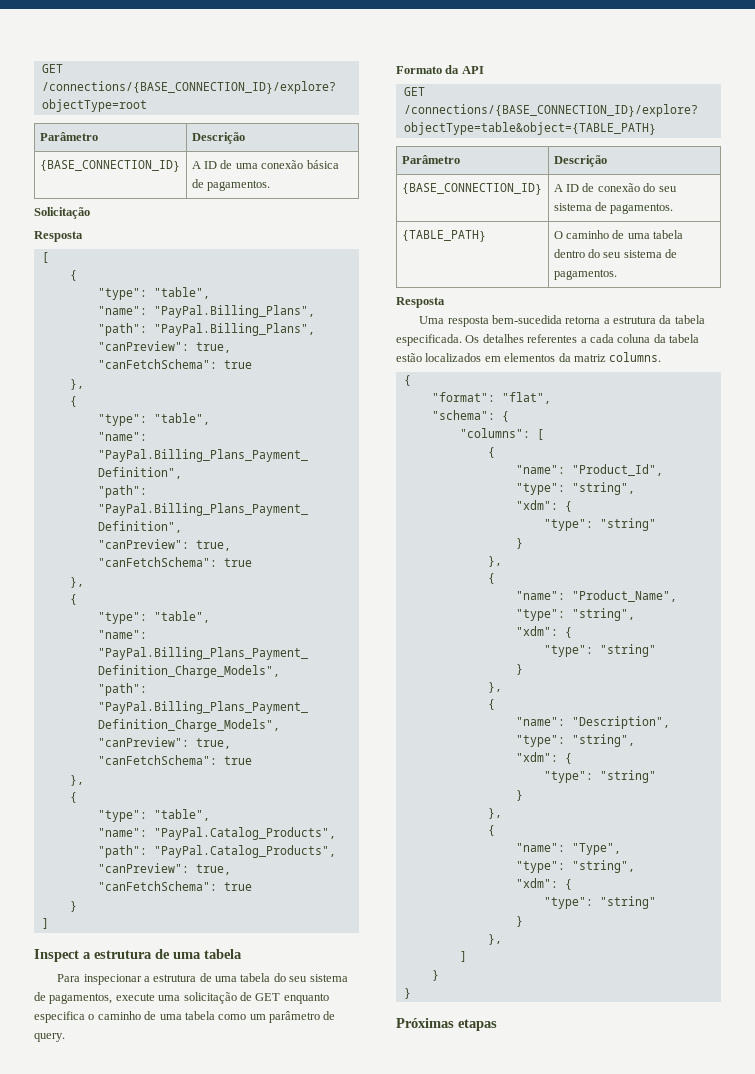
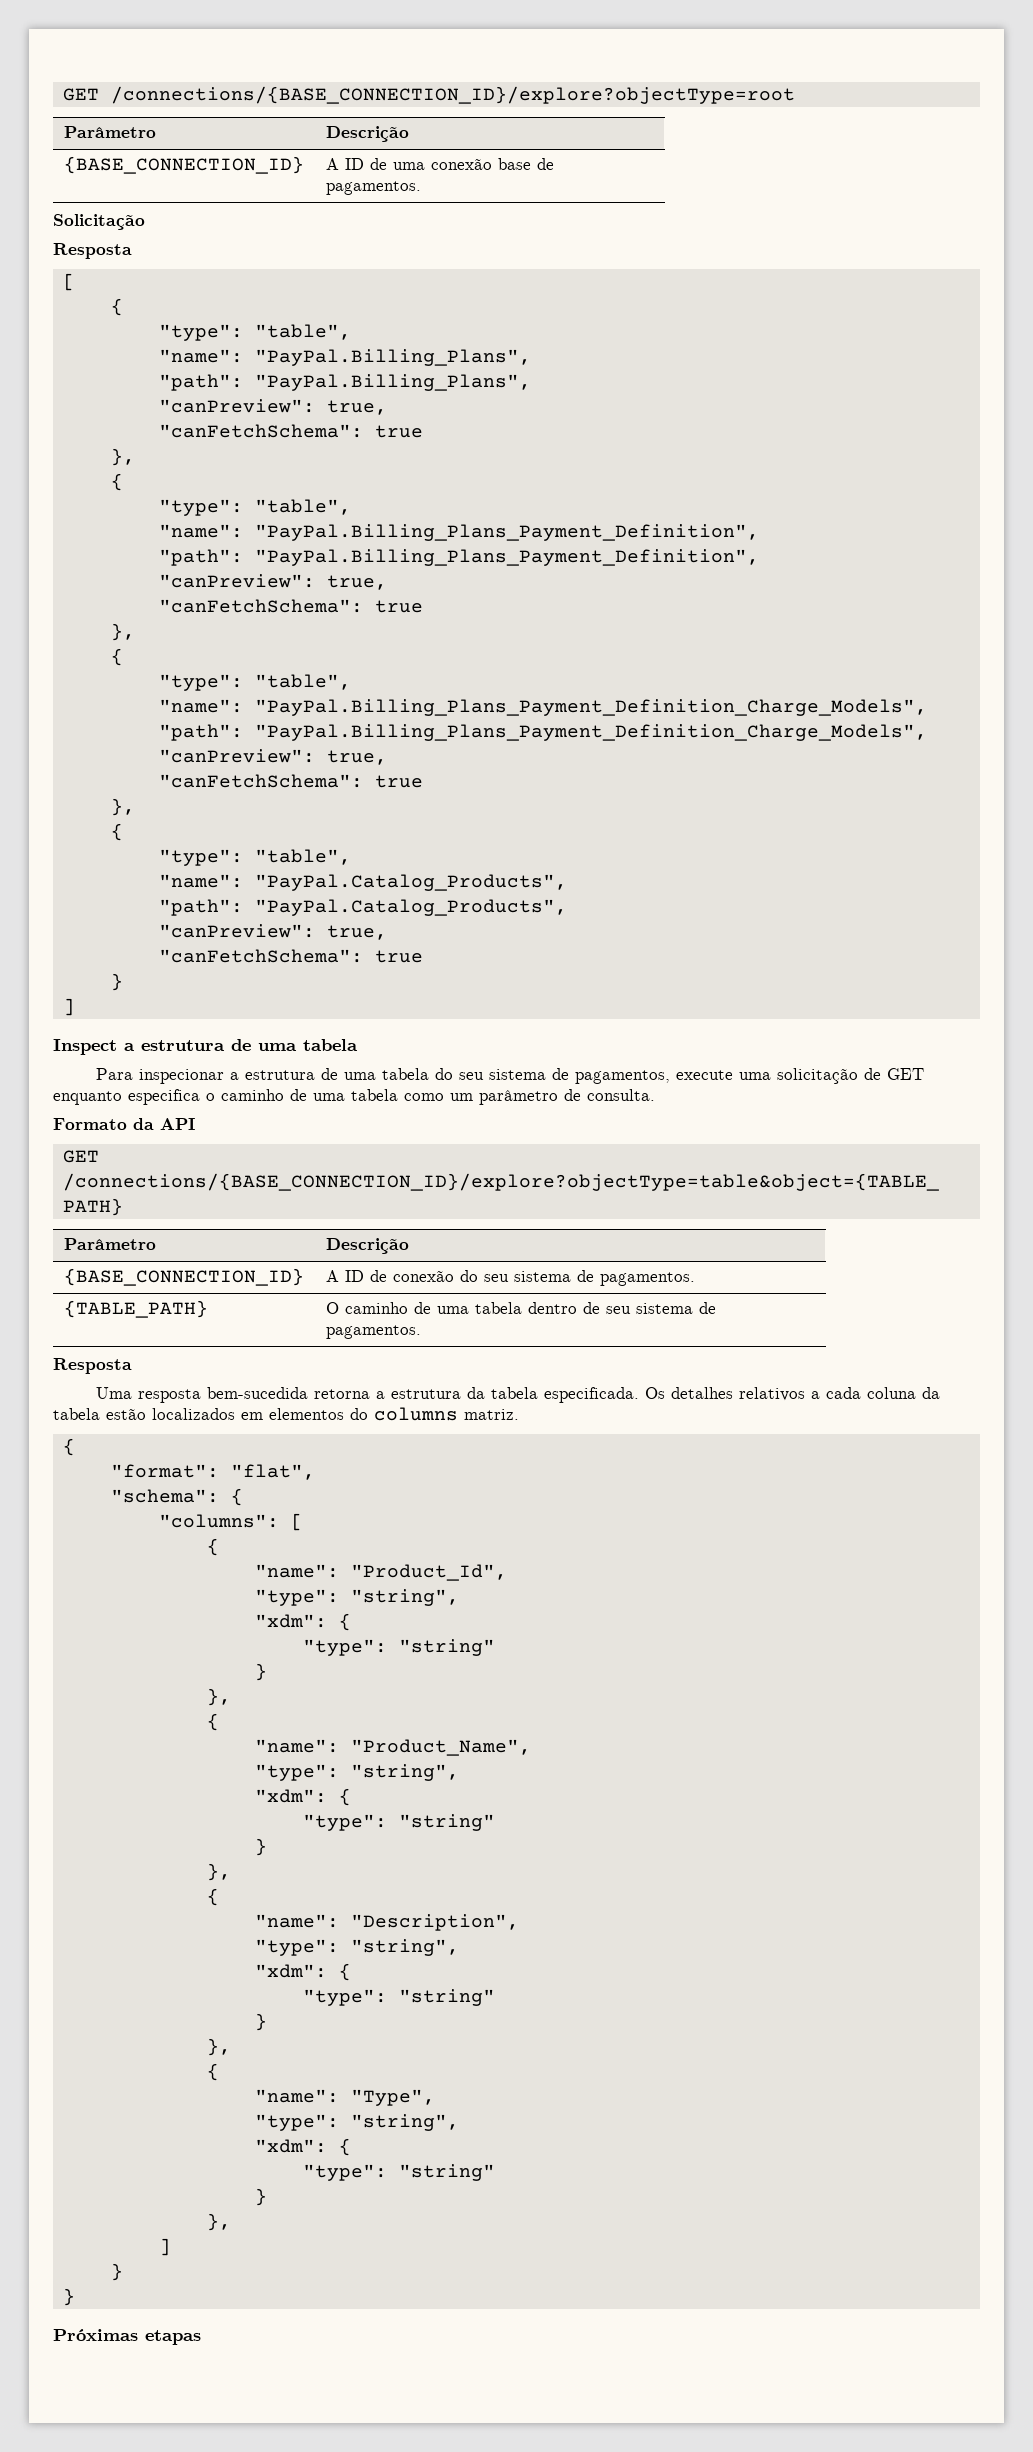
- {BASE_CONNECTION_ID} | A ID de uma conexão básica de pagamentos.
+ {BASE_CONNECTION_ID} | A ID de uma conexão base de pagamentos.
- Para inspecionar a estrutura de uma tabela do seu sistema de pagamentos, execute uma solicitação de GET enquanto especifica o caminho de uma tabela como um parâmetro de query.
+ Para inspecionar a estrutura de uma tabela do seu sistema de pagamentos, execute uma solicitação de GET enquanto especifica o caminho de uma tabela como um parâmetro de consulta.
- {TABLE_PATH} | O caminho de uma tabela dentro do seu sistema de pagamentos.
+ {TABLE_PATH} | O caminho de uma tabela dentro de seu sistema de pagamentos.
- Os detalhes referentes a cada coluna da tabela estão localizados em elementos da matriz columns.
+ Os detalhes relativos a cada coluna da tabela estão localizados em elementos do columns matriz.

